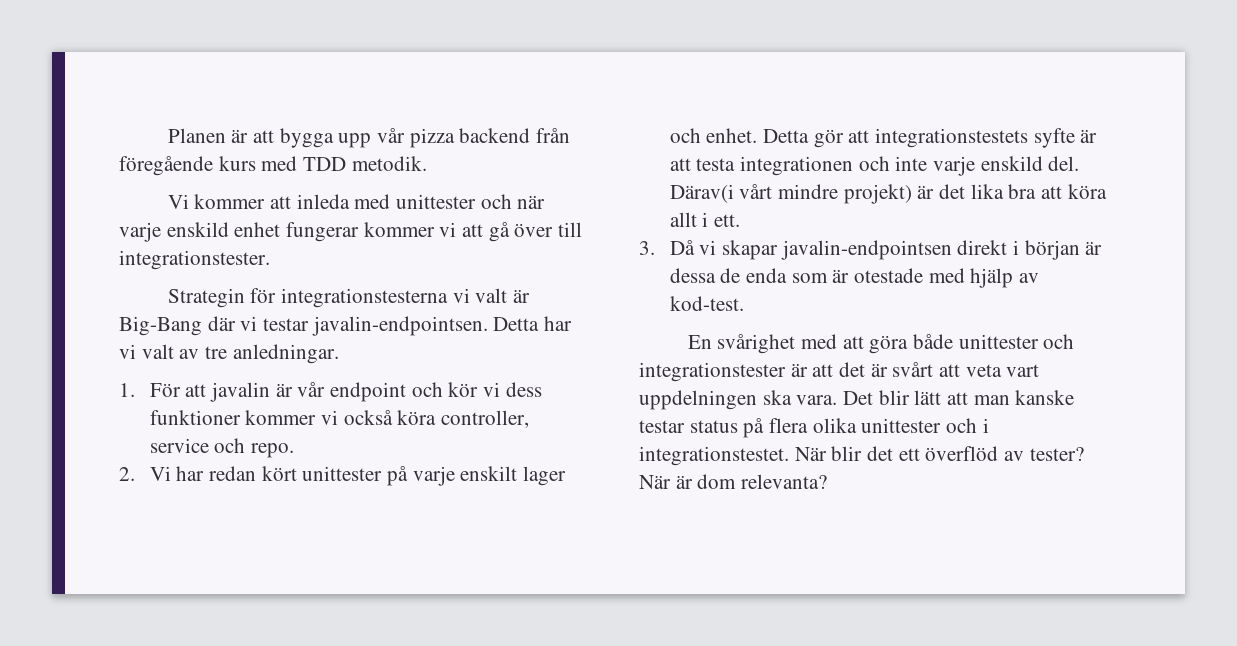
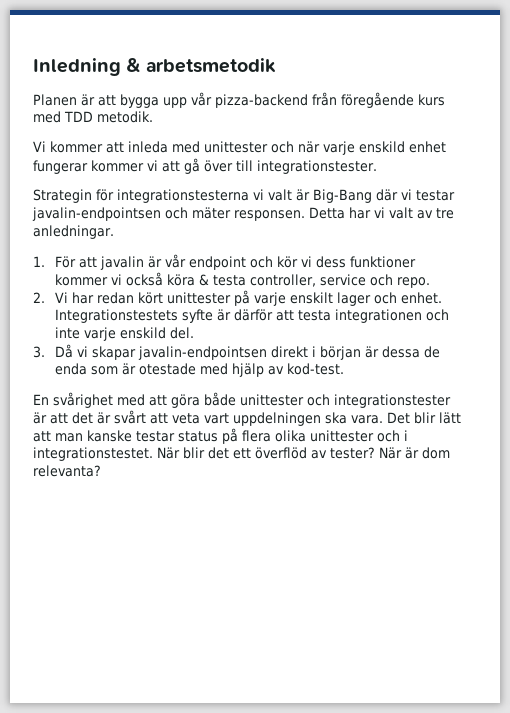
+ Inledning & arbetsmetodik
- Planen är att bygga upp vår pizza backend från föregående kurs med TDD metodik.
+ Planen är att bygga upp vår pizza-backend från föregående kurs med TDD metodik.
- Strategin för integrationstesterna vi valt är Big-Bang där vi testar javalin-endpointsen.
+ Strategin för integrationstesterna vi valt är Big-Bang där vi testar javalin-endpointsen och mäter responsen.
- 1. För att javalin är vår endpoint och kör vi dess funktioner kommer vi också köra controller, service och repo.
+ 1. För att javalin är vår endpoint och kör vi dess funktioner kommer vi också köra & testa controller, service och repo.
- Detta gör att integrationstestets syfte är att testa integrationen och inte varje enskild del. Därav(i vårt mindre projekt) är det lika bra att köra allt i ett.
+ Integrationstestets syfte är därför att testa integrationen och inte varje enskild del.

